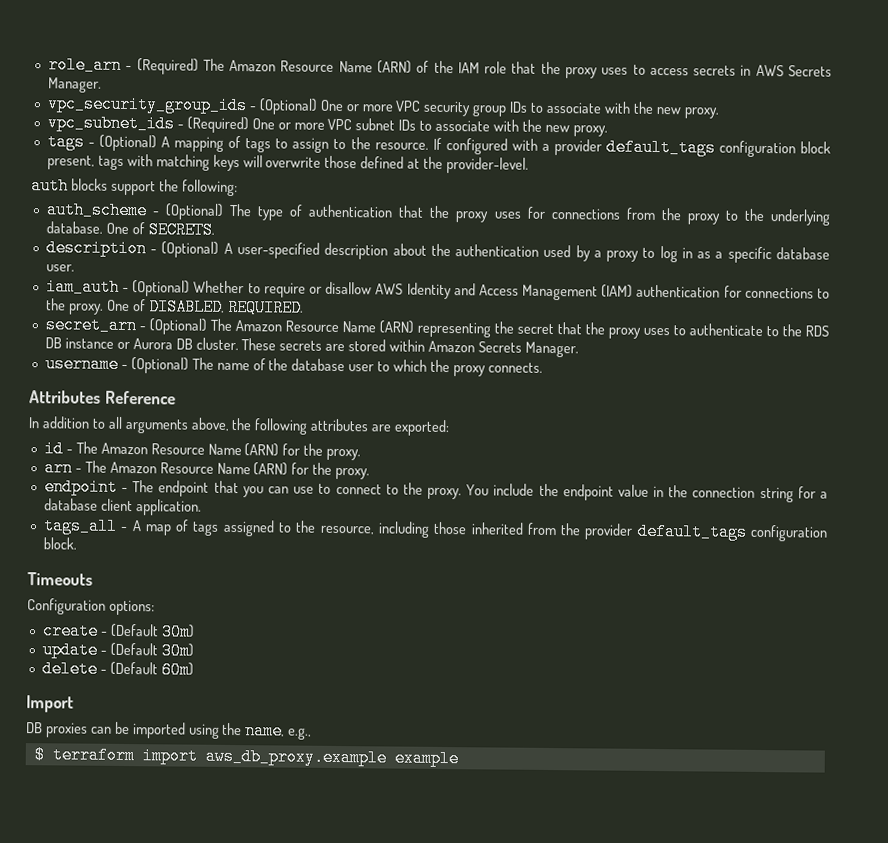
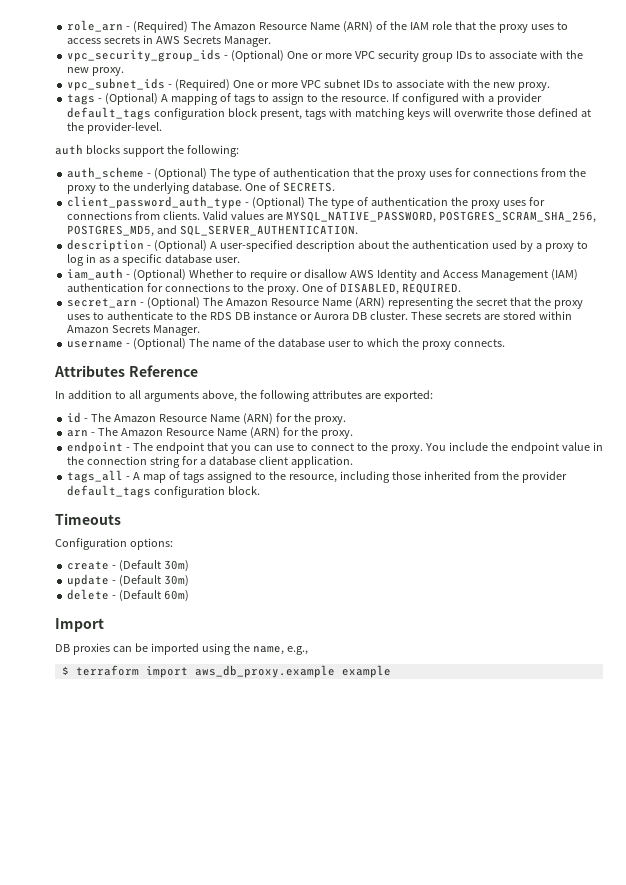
+ client_password_auth_type - (Optional) The type of authentication the proxy uses for connections from clients. Valid values are MYSQL_NATIVE_PASSWORD, POSTGRES_SCRAM_SHA_256, POSTGRES_MD5, and SQL_SERVER_AUTHENTICATION.

